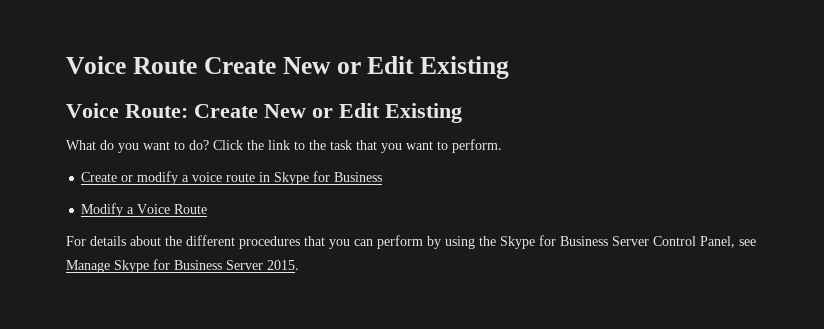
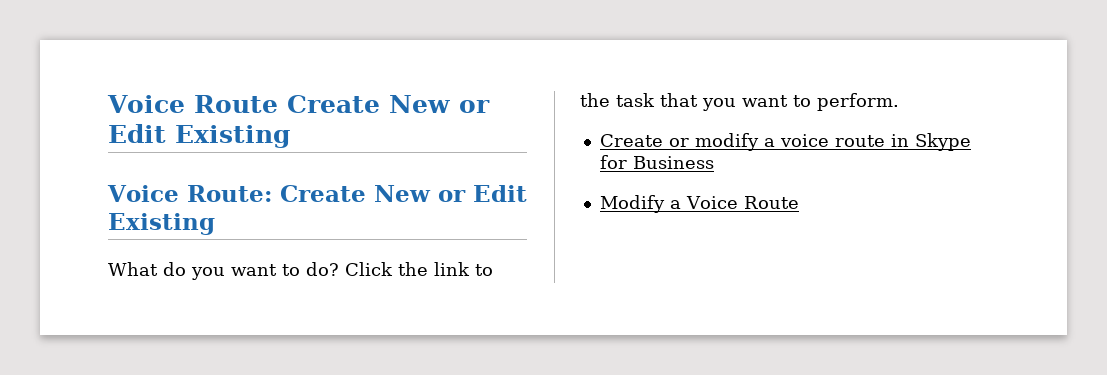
- For details about the different procedures that you can perform by using the Skype for Business Server Control Panel, see Manage Skype for Business Server 2015.

